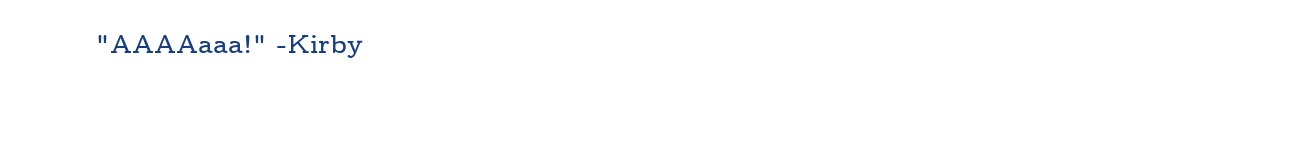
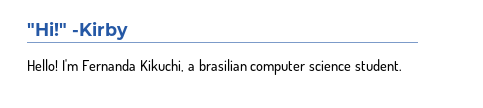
- "AAAAaaa!"
+ "Hi!"
+ Hello! I'm Fernanda Kikuchi, a brasilian computer science student.

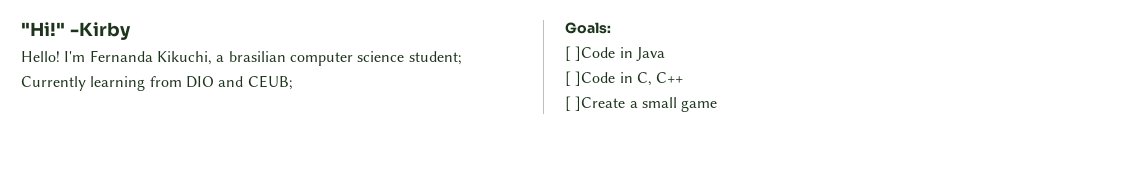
- I'm Fernanda Kikuchi, a brasilian computer science student.
+ I'm Fernanda Kikuchi, a brasilian computer science student;
+ Currently learning from DIO and CEUB;
+ Goals:
+ [ ]Code in Java
+ [ ]Code in C, C++
+ [ ]Create a small game

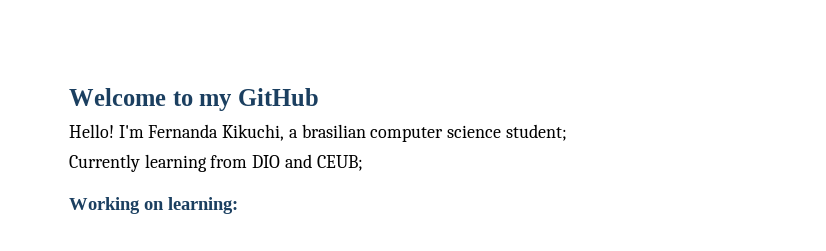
- "Hi!" -Kirby
+ Welcome to my GitHub
- Goals:
- [ ]Code in Java
- [ ]Code in C, C++
- [ ]Create a small game
+ Working on learning:

